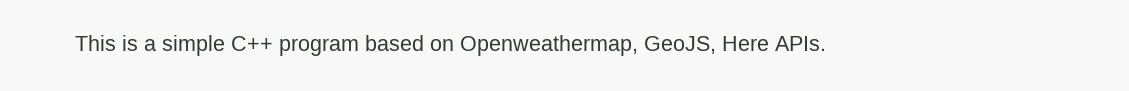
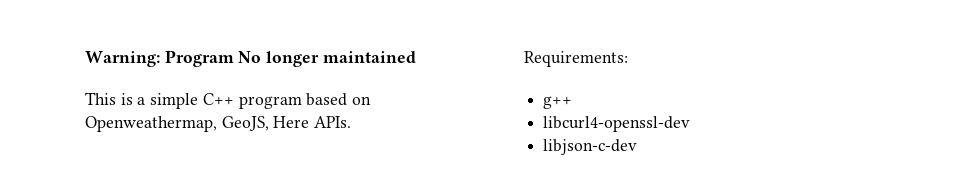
+ Warning: Program No longer maintained
+ Requirements:
+ g++
+ libcurl4-openssl-dev
+ libjson-c-dev

